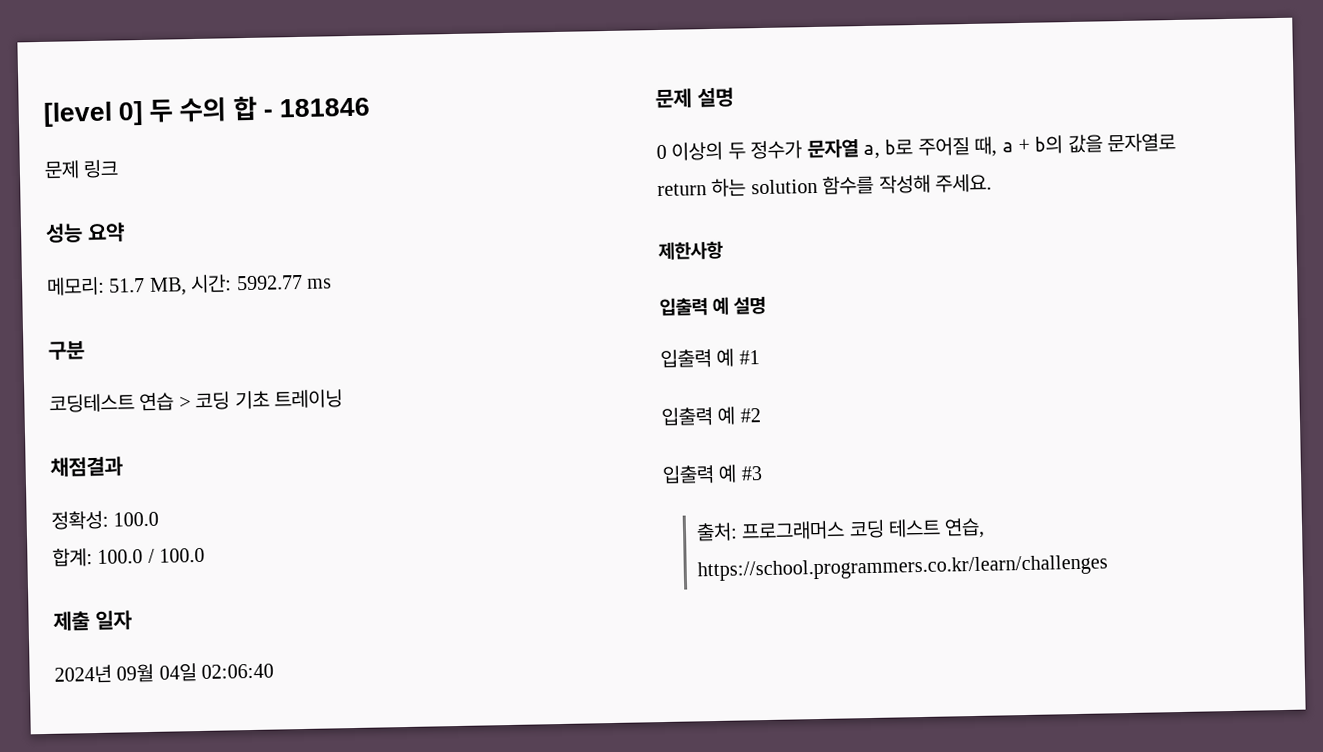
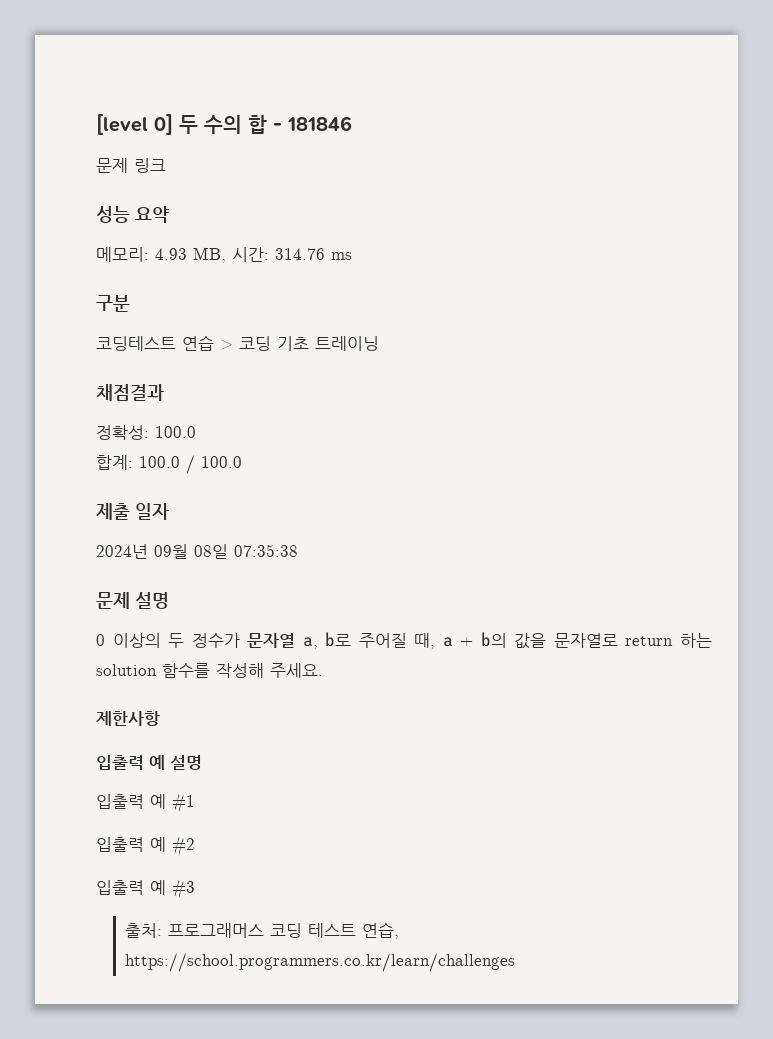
- 메모리: 51.7 MB, 시간: 5992.77 ms
+ 메모리: 4.93 MB, 시간: 314.76 ms
- 2024년 09월 04일 02:06:40
+ 2024년 09월 08일 07:35:38

